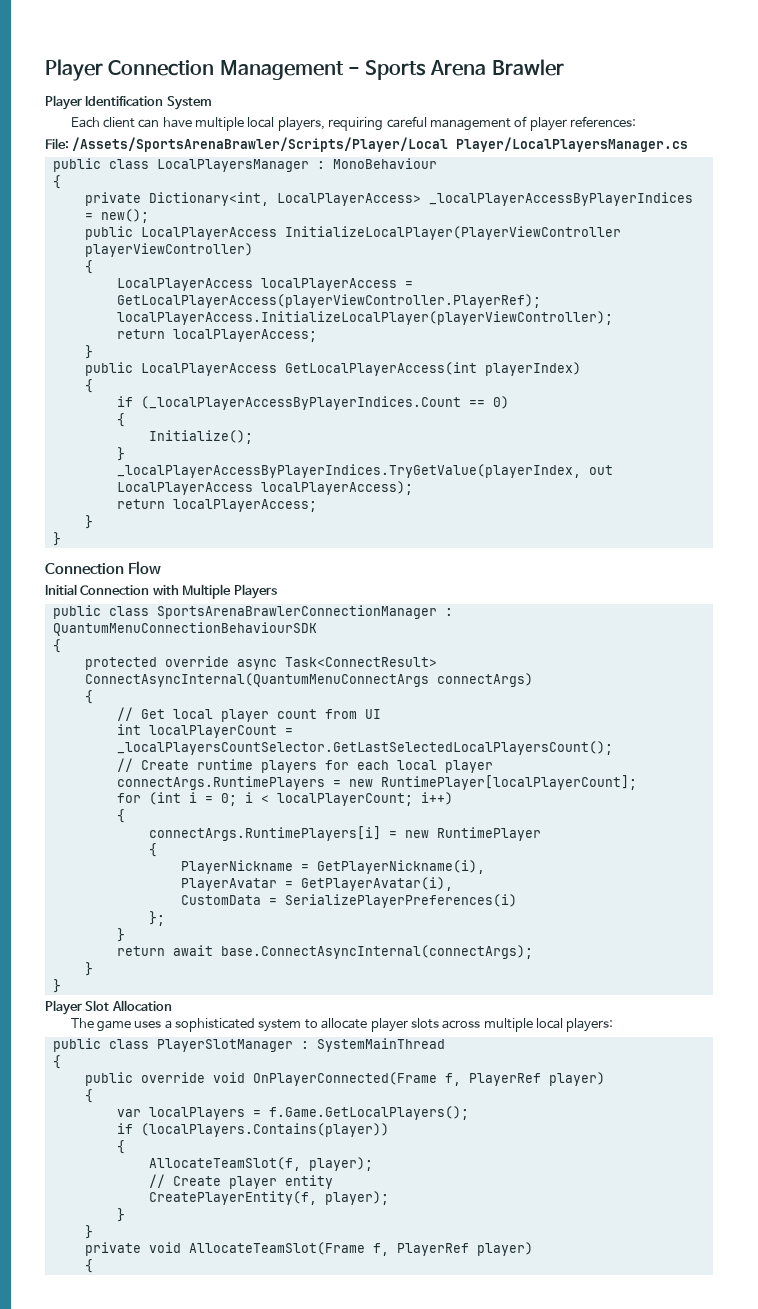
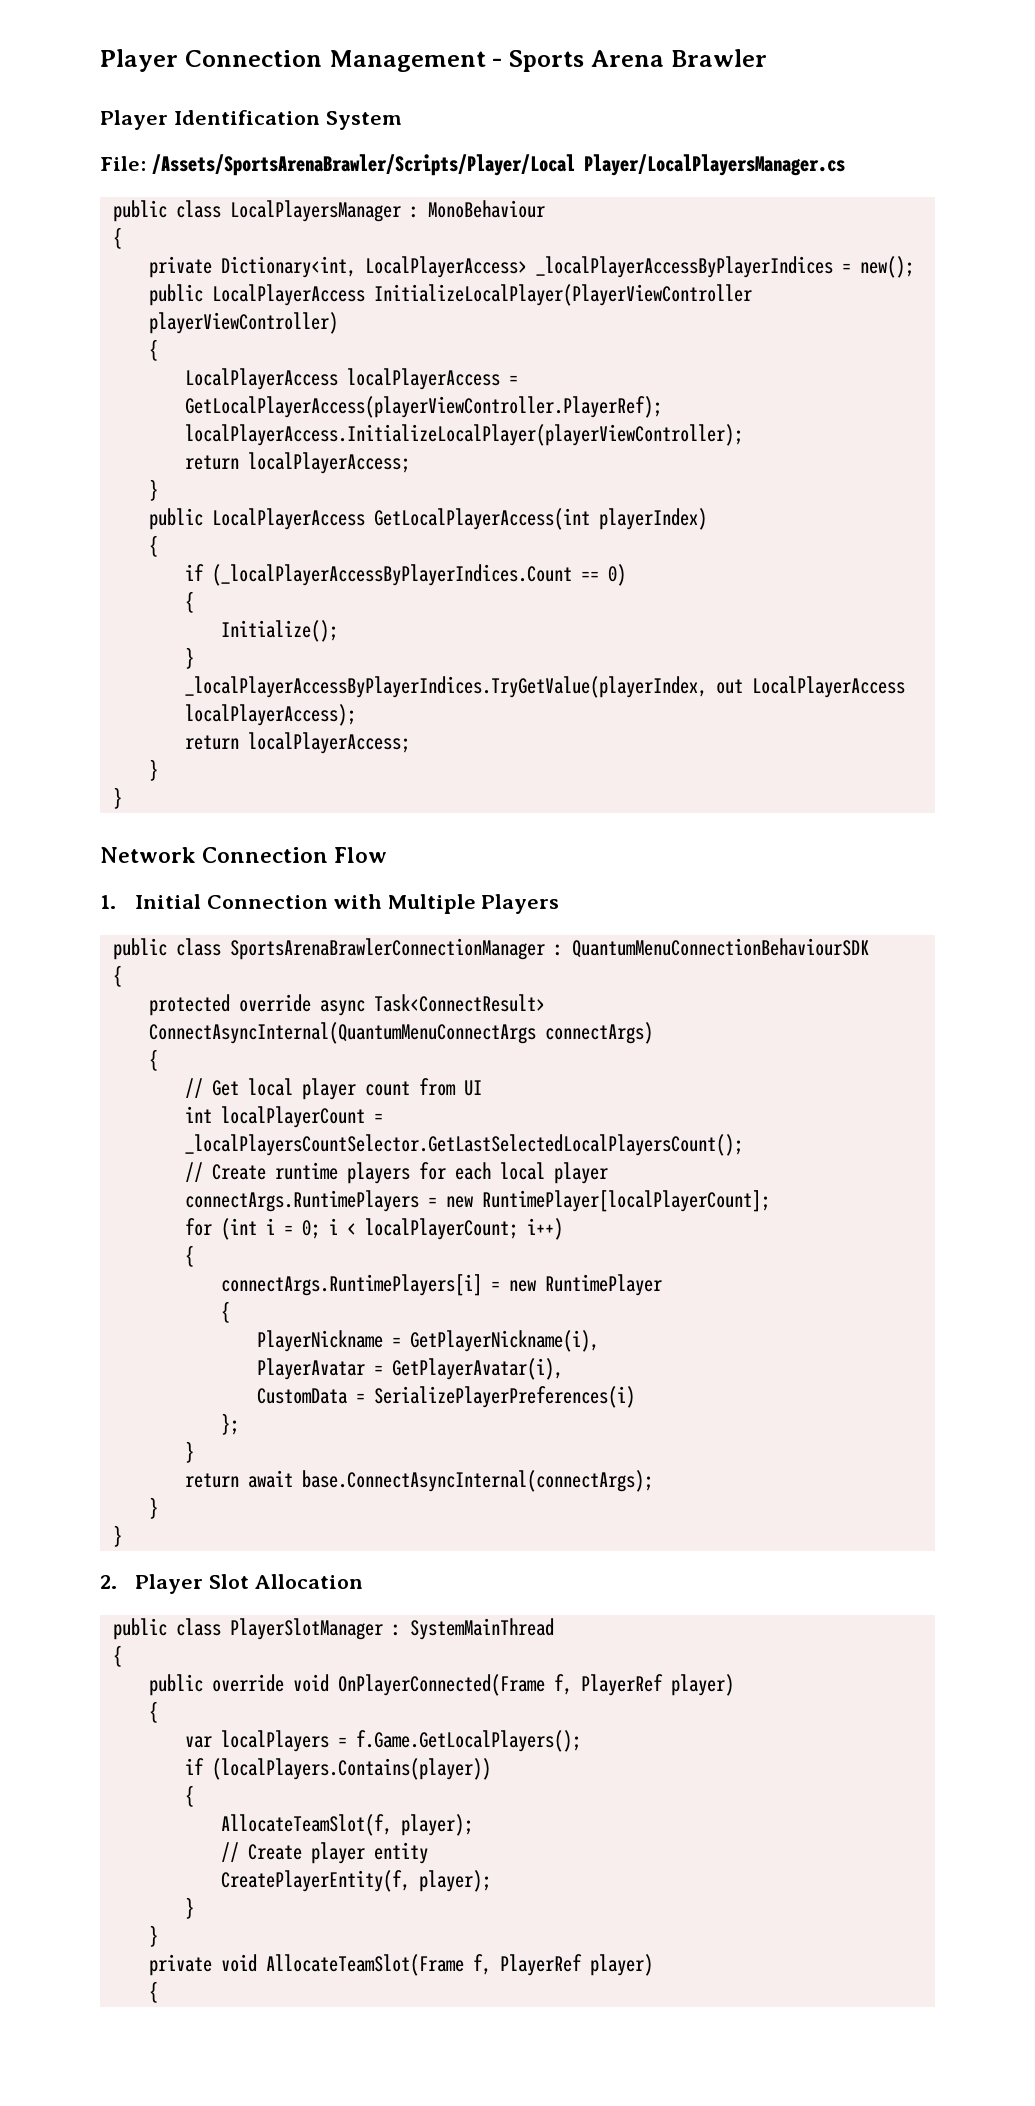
- Each client can have multiple local players, requiring careful management of player references:
- Connection Flow
+ Network Connection Flow
- Initial Connection with Multiple Players
+ 1. Initial Connection with Multiple Players
- Player Slot Allocation
+ 2. Player Slot Allocation
- The game uses a sophisticated system to allocate player slots across multiple local players:

